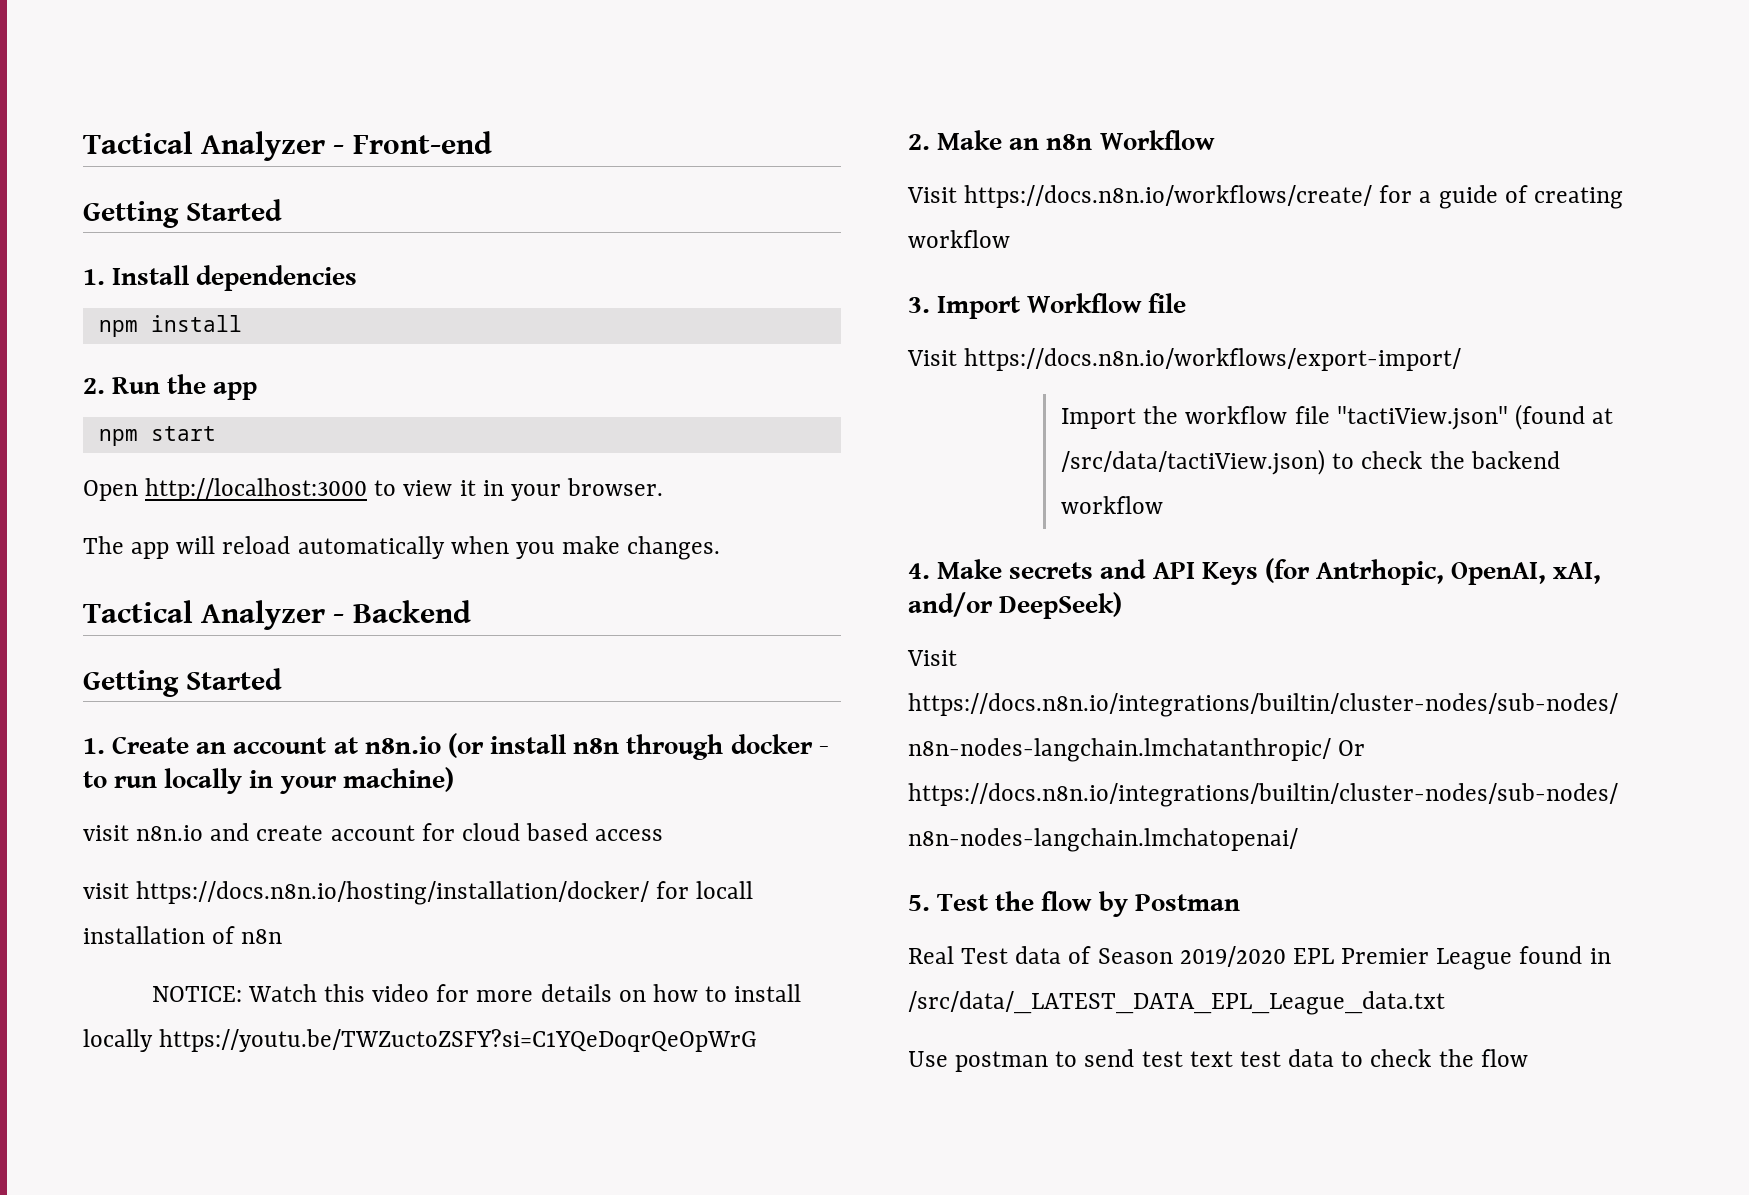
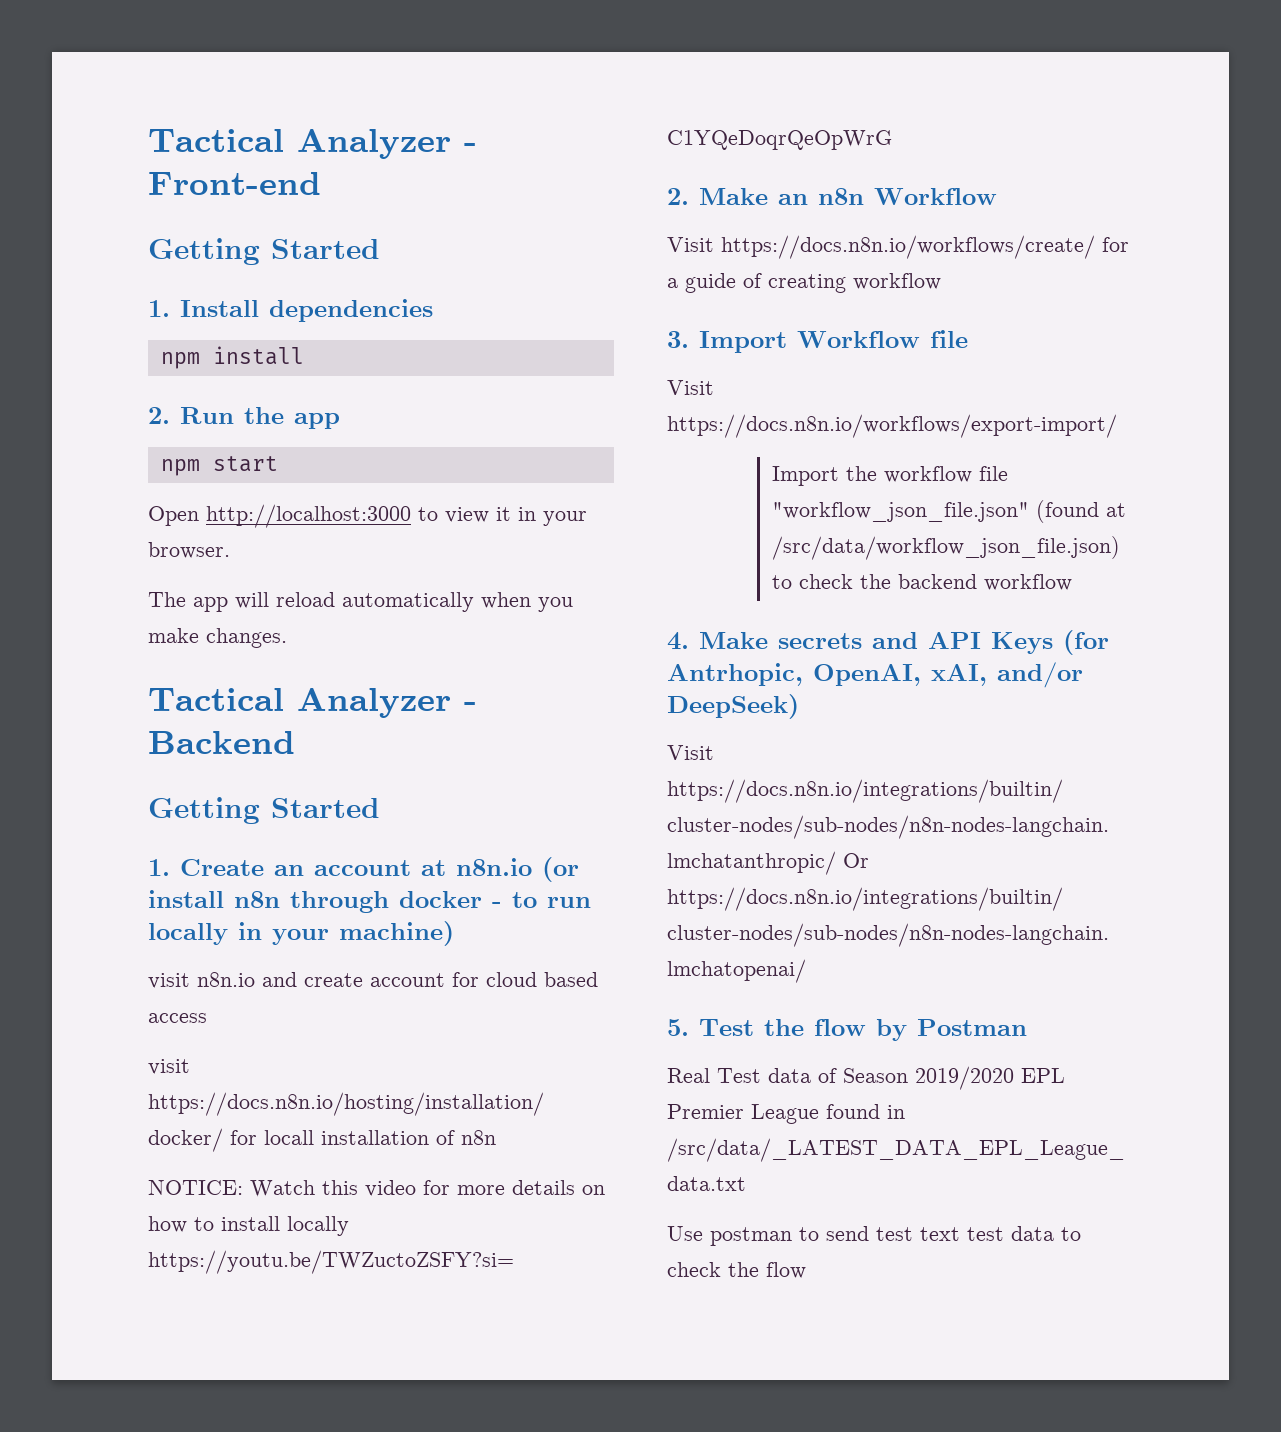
- Import the workflow file "tactiView.json" (found at /src/data/tactiView.json) to check the backend workflow
+ Import the workflow file "workflow_json_file.json" (found at /src/data/workflow_json_file.json) to check the backend workflow

